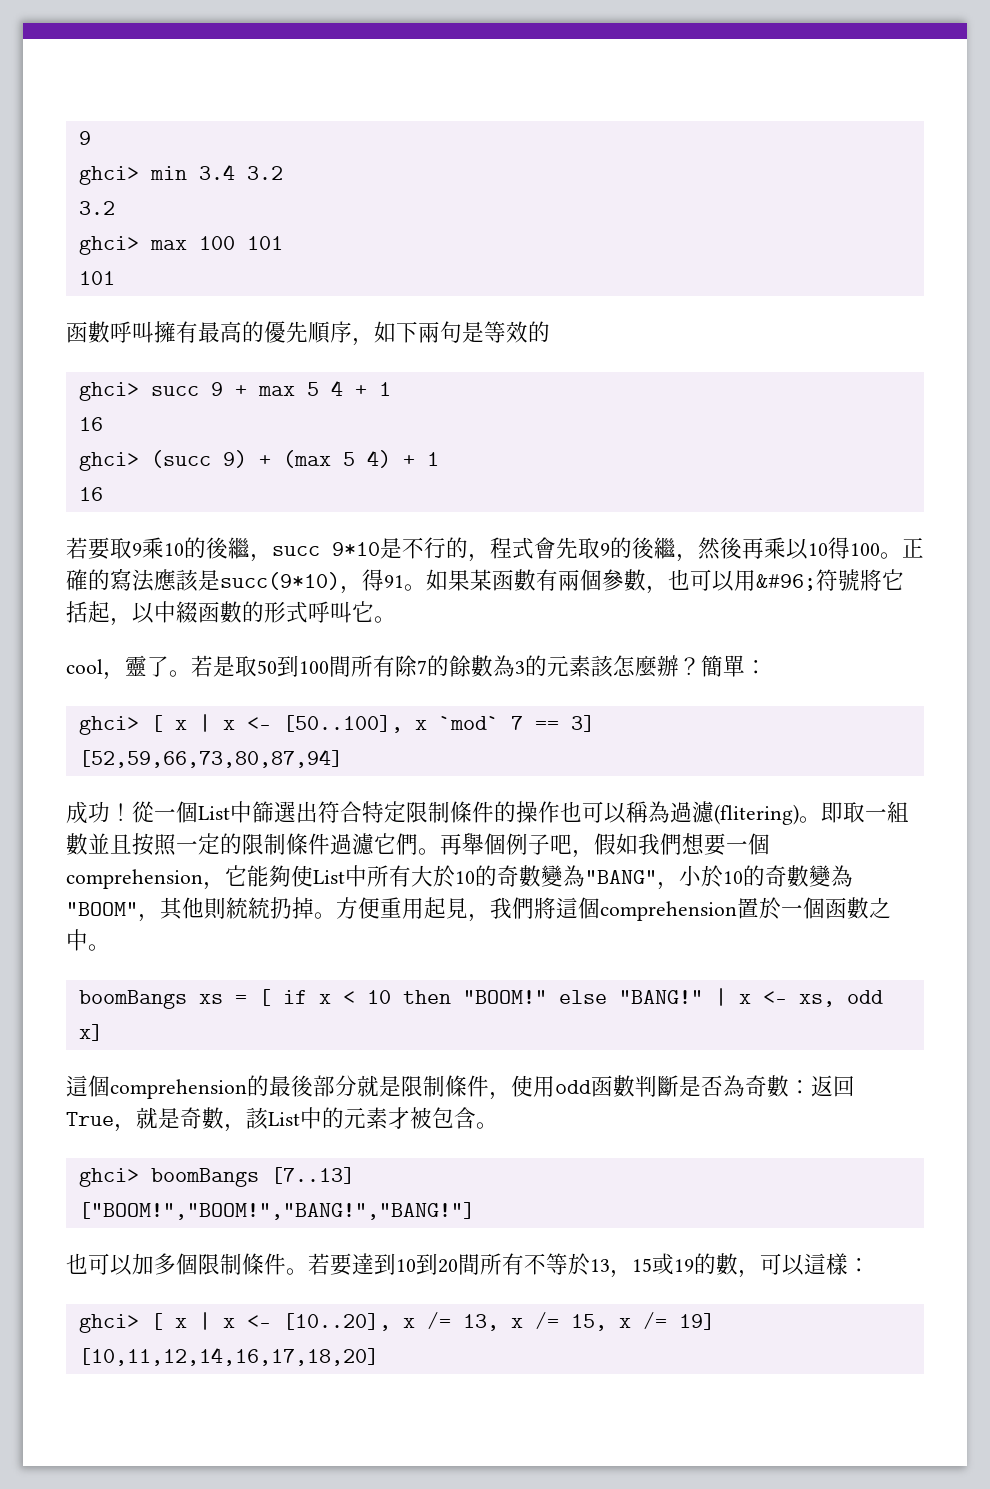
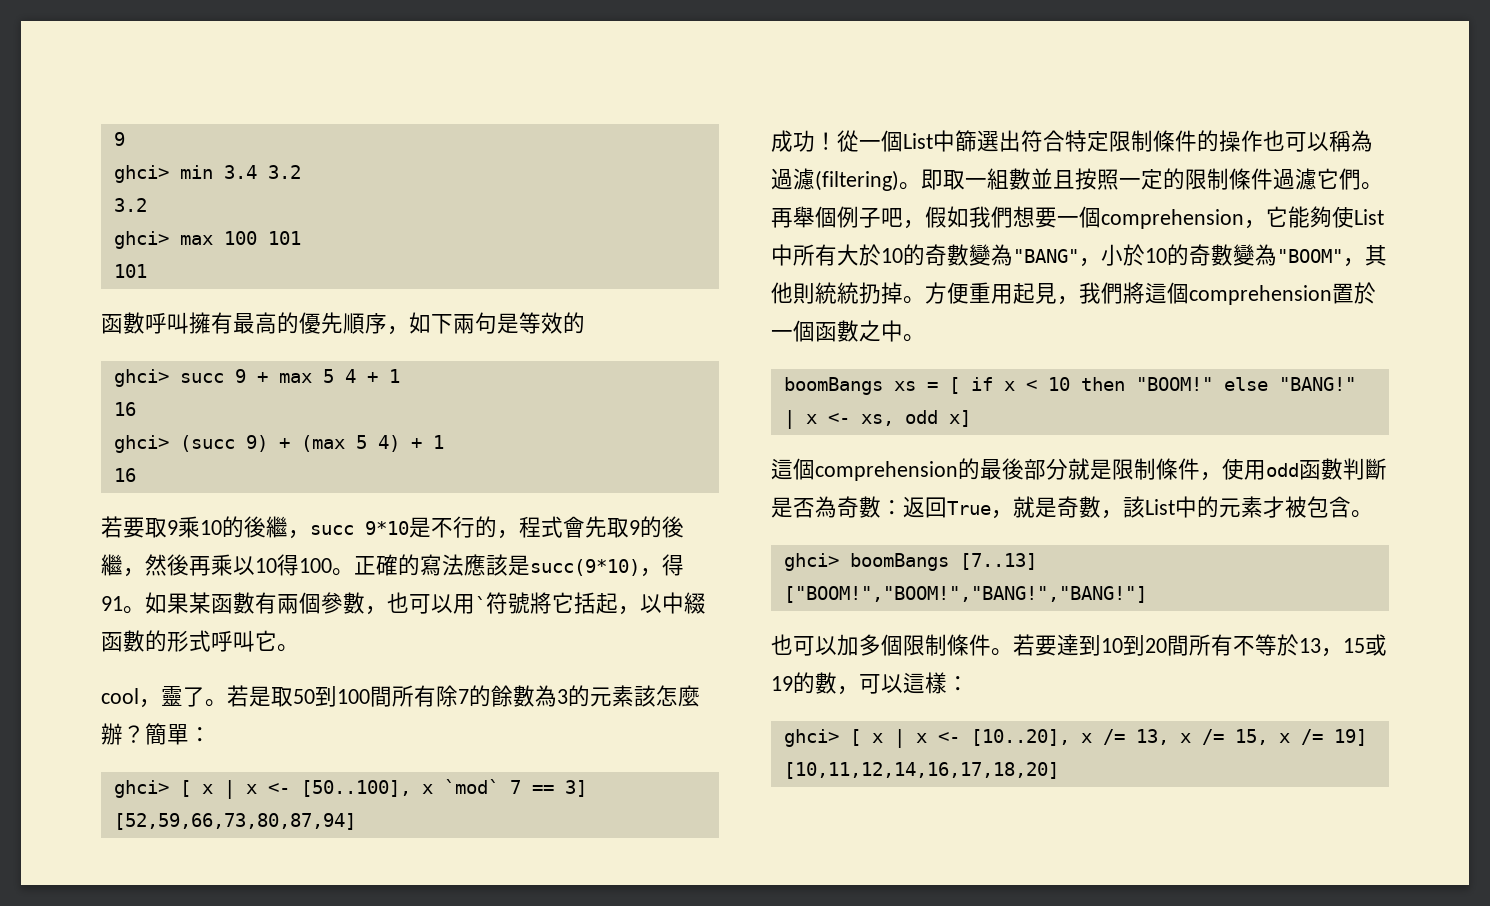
- 如果某函數有兩個參數，也可以用&#96;符號將它括起，以中綴函數的形式呼叫它。
+ 如果某函數有兩個參數，也可以用`符號將它括起，以中綴函數的形式呼叫它。
- 從一個List中篩選出符合特定限制條件的操作也可以稱為過濾(flitering)。
+ 從一個List中篩選出符合特定限制條件的操作也可以稱為過濾(filtering)。

